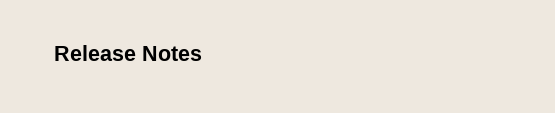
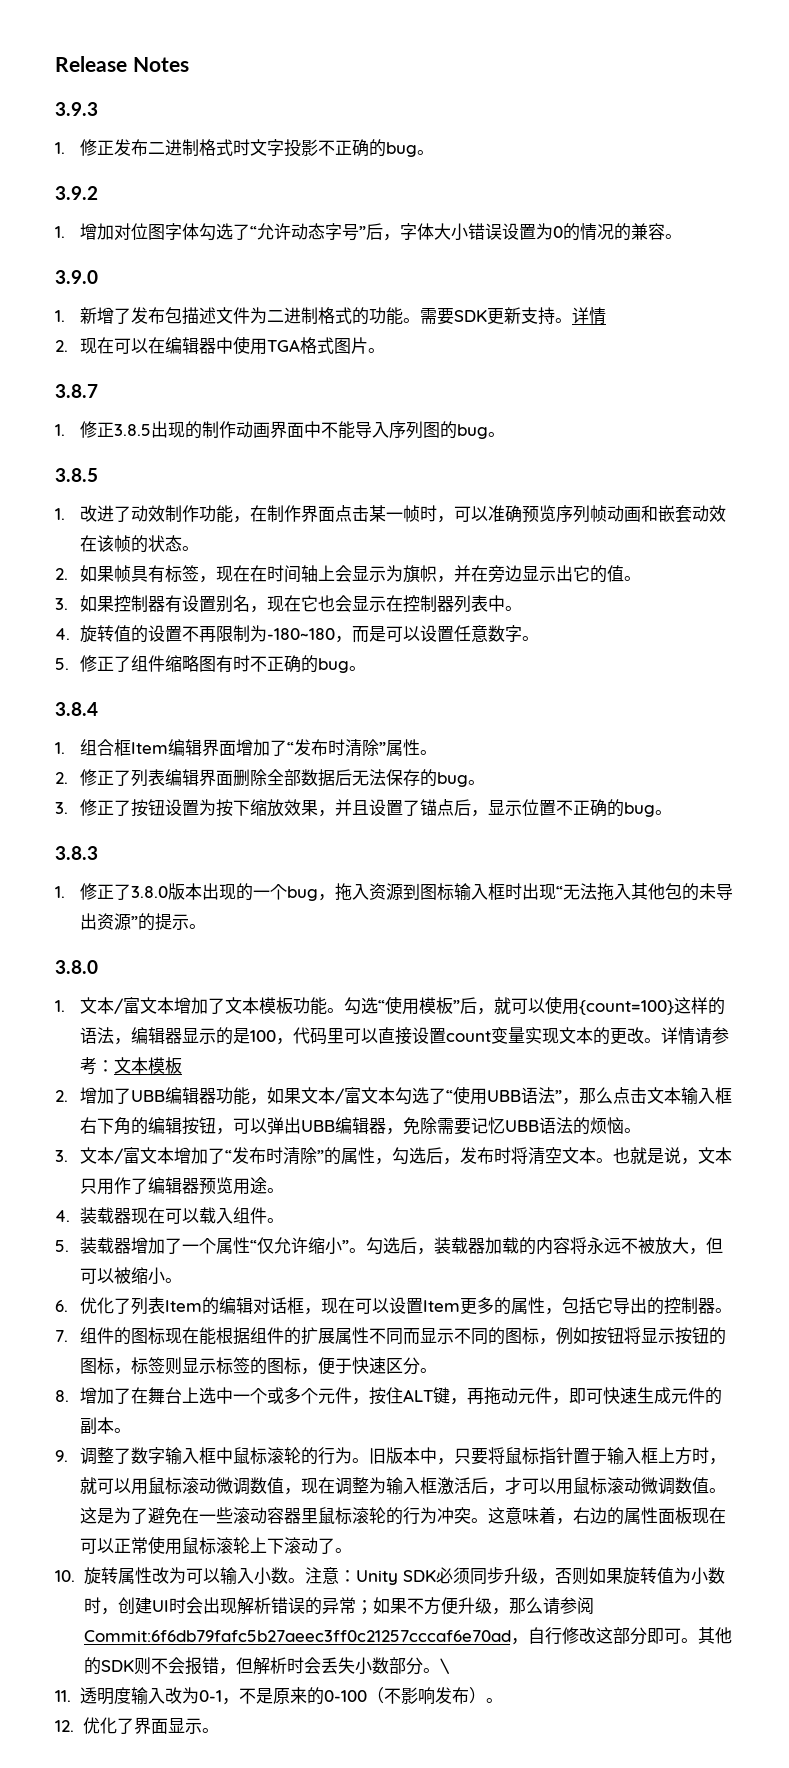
+ 3.9.3
+ 1.修正发布二进制格式时文字投影不正确的bug。
+ 3.9.2
+ 1.增加对位图字体勾选了“允许动态字号”后，字体大小错误设置为0的情况的兼容。
+ 3.9.0
+ 1.新增了发布包描述文件为二进制格式的功能。需要SDK更新支持。详情
+ 2.现在可以在编辑器中使用TGA格式图片。
+ 3.8.7
+ 1.修正3.8.5出现的制作动画界面中不能导入序列图的bug。
+ 3.8.5
+ 1.改进了动效制作功能，在制作界面点击某一帧时，可以准确预览序列帧动画和嵌套动效在该帧的状态。
+ 2.如果帧具有标签，现在在时间轴上会显示为旗帜，并在旁边显示出它的值。
+ 3.如果控制器有设置别名，现在它也会显示在控制器列表中。
+ 4.旋转值的设置不再限制为-180~180，而是可以设置任意数字。
+ 5.修正了组件缩略图有时不正确的bug。
+ 3.8.4
+ 1.组合框Item编辑界面增加了“发布时清除”属性。
+ 2.修正了列表编辑界面删除全部数据后无法保存的bug。
+ 3.修正了按钮设置为按下缩放效果，并且设置了锚点后，显示位置不正确的bug。
+ 3.8.3
+ 1.修正了3.8.0版本出现的一个bug，拖入资源到图标输入框时出现“无法拖入其他包的未导出资源”的提示。
+ 3.8.0
+ 1.文本/富文本增加了文本模板功能。勾选“使用模板”后，就可以使用{count=100}这样的语法，编辑器显示的是100，代码里可以直接设置count变量实现文本的更改。详情请参考：文本模板
+ 2.增加了UBB编辑器功能，如果文本/富文本勾选了“使用UBB语法”，那么点击文本输入框右下角的编辑按钮，可以弹出UBB编辑器，免除需要记忆UBB语法的烦恼。
+ 3.文本/富文本增加了“发布时清除”的属性，勾选后，发布时将清空文本。也就是说，文本只用作了编辑器预览用途。
+ 4.装载器现在可以载入组件。
+ 5.装载器增加了一个属性“仅允许缩小”。勾选后，装载器加载的内容将永远不被放大，但可以被缩小。
+ 6.优化了列表Item的编辑对话框，现在可以设置Item更多的属性，包括它导出的控制器。
+ 7.组件的图标现在能根据组件的扩展属性不同而显示不同的图标，例如按钮将显示按钮的图标，标签则显示标签的图标，便于快速区分。
+ 8.增加了在舞台上选中一个或多个元件，按住ALT键，再拖动元件，即可快速生成元件的副本。
+ 9.调整了数字输入框中鼠标滚轮的行为。旧版本中，只要将鼠标指针置于输入框上方时，就可以用鼠标滚动微调数值，现在调整为输入框激活后，才可以用鼠标滚动微调数值。这是为了避免在一些滚动容器里鼠标滚轮的行为冲突。这意味着，右边的属性面板现在可以正常使用鼠标滚轮上下滚动了。
+ 10.旋转属性改为可以输入小数。注意：Unity SDK必须同步升级，否则如果旋转值为小数时，创建UI时会出现解析错误的异常；如果不方便升级，那么请参阅Commit:6f6db79fafc5b27aeec3ff0c21257cccaf6e70ad，自行修改这部分即可。其他的SDK则不会报错，但解析时会丢失小数部分。\
+ 11.透明度输入改为0-1，不是原来的0-100（不影响发布）。
+ 12.优化了界面显示。

